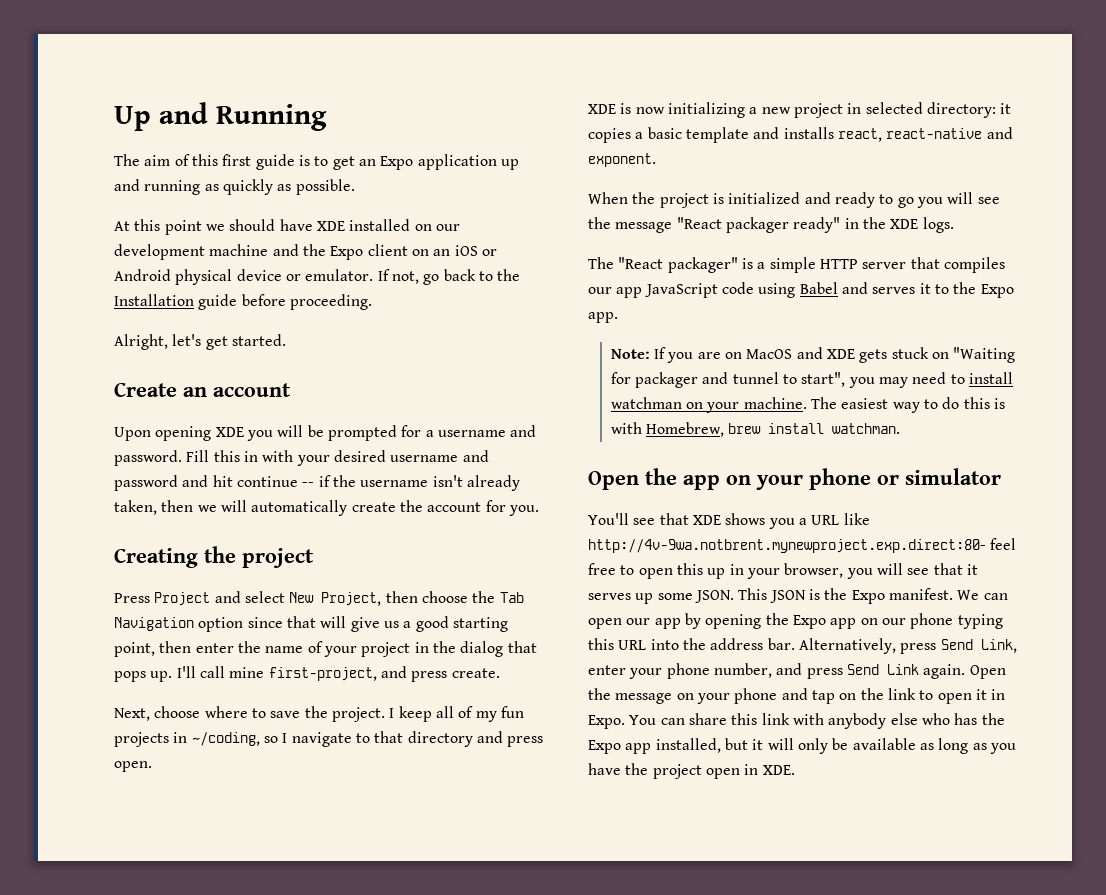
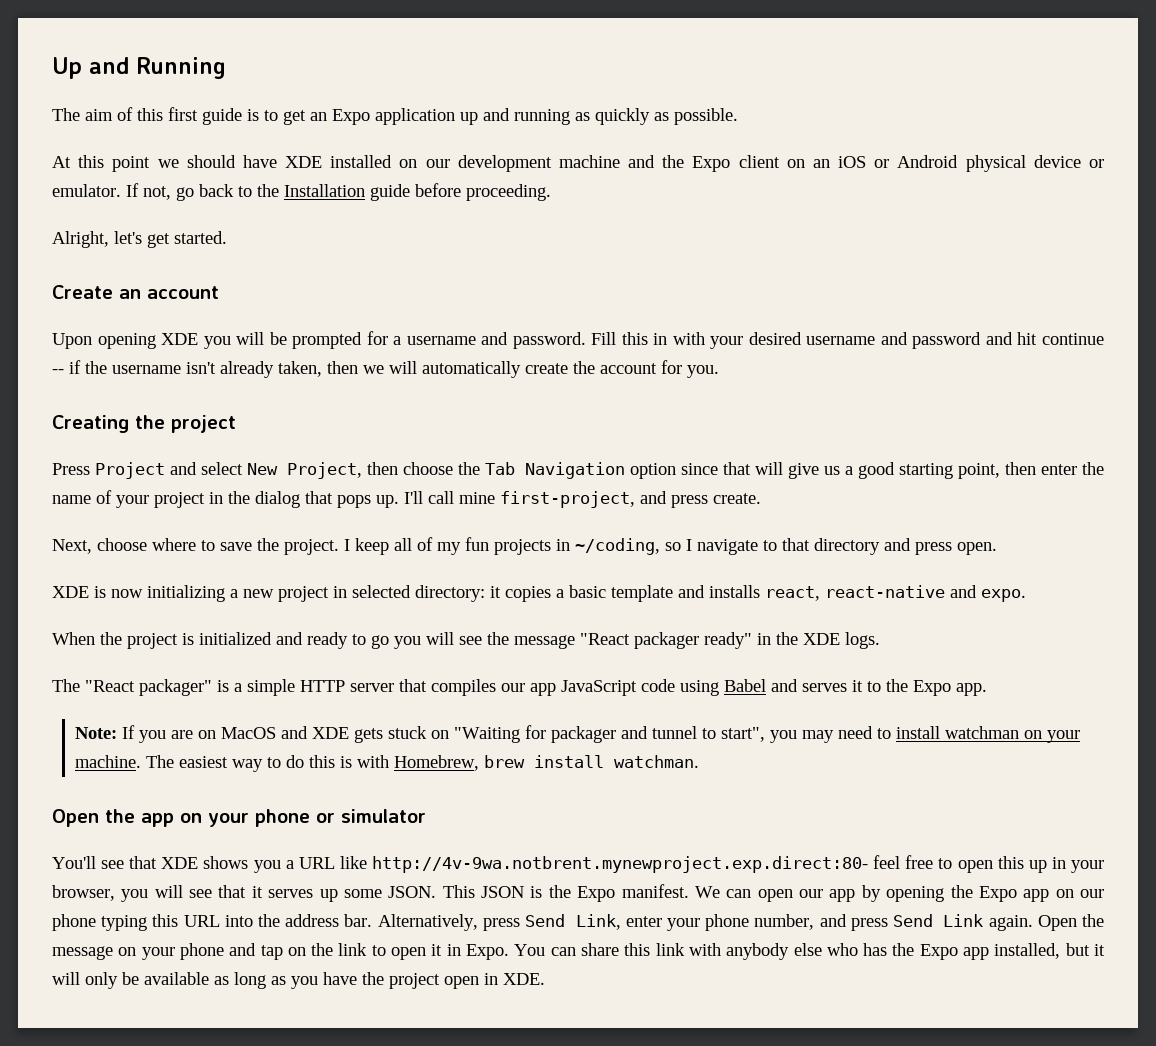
- XDE is now initializing a new project in selected directory: it copies a basic template and installs react, react-native and exponent.
+ XDE is now initializing a new project in selected directory: it copies a basic template and installs react, react-native and expo.

